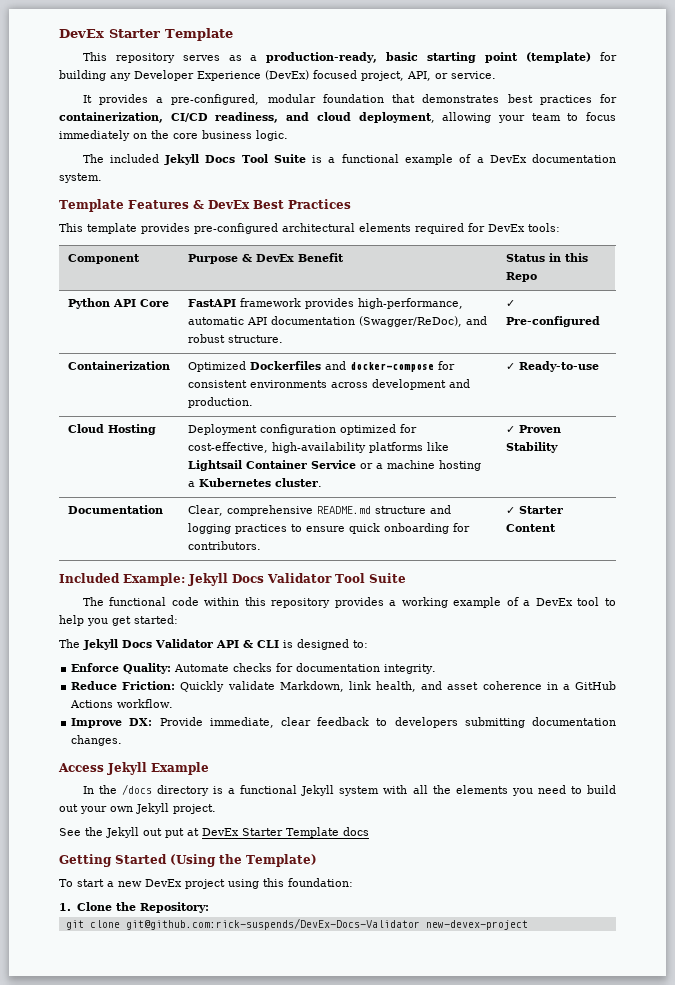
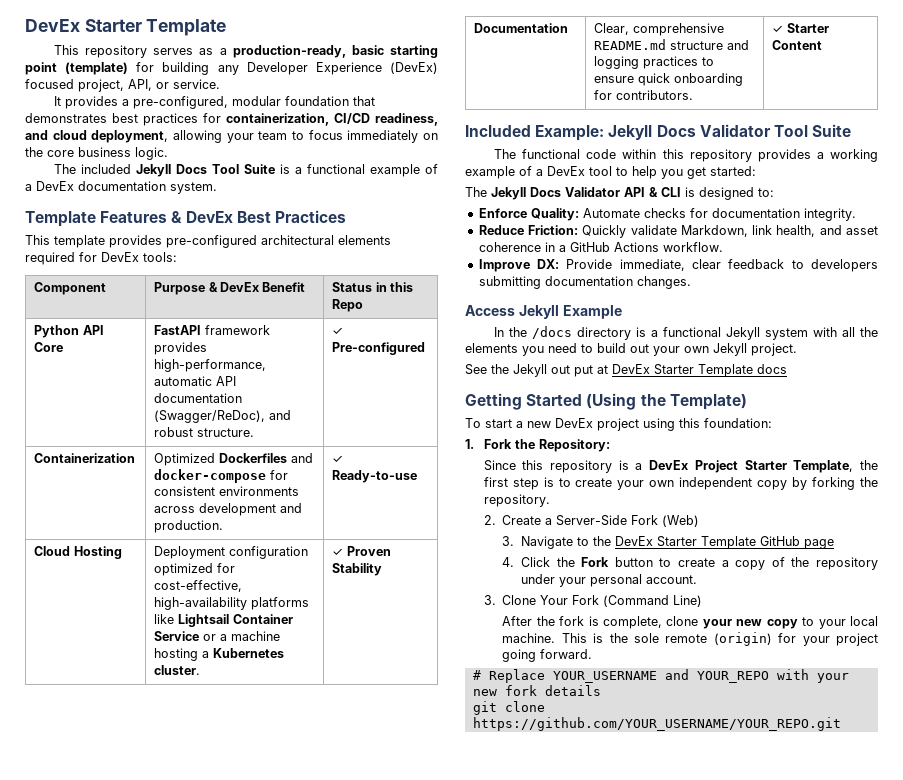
- 1. Clone the Repository:
+ 1. Fork the Repository:
+ Since this repository is a DevEx Project Starter Template, the first step is to create your own independent copy by forking the repository.
+ 2. Create a Server-Side Fork (Web)
+ 3. Navigate to the DevEx Starter Template GitHub page
+ 4. Click the Fork button to create a copy of the repository under your personal account.
+ 3. Clone Your Fork (Command Line)
+ After the fork is complete, clone your new copy to your local machine. This is the sole remote (origin) for your project going forward.
+ # Replace YOUR_USERNAME and YOUR_REPO with your new fork details
- git clone git@github.com:rick-suspends/DevEx-Docs-Validator new-devex-project
+ git clone https://github.com/YOUR_USERNAME/YOUR_REPO.git

